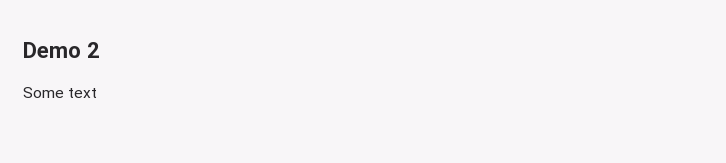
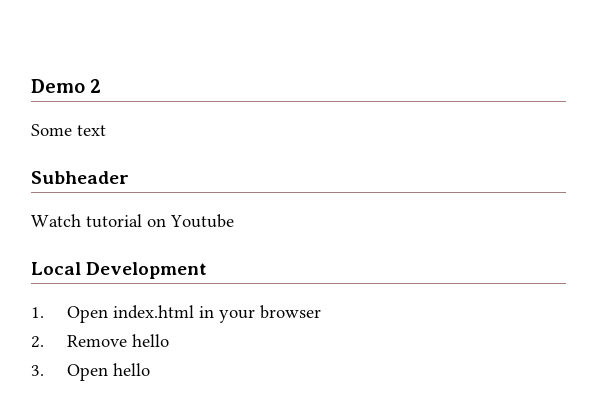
+ Subheader
+ Watch tutorial on Youtube
+ Local Development
+ 1. Open index.html in your browser
+ 2. Remove hello
+ 3. Open hello

